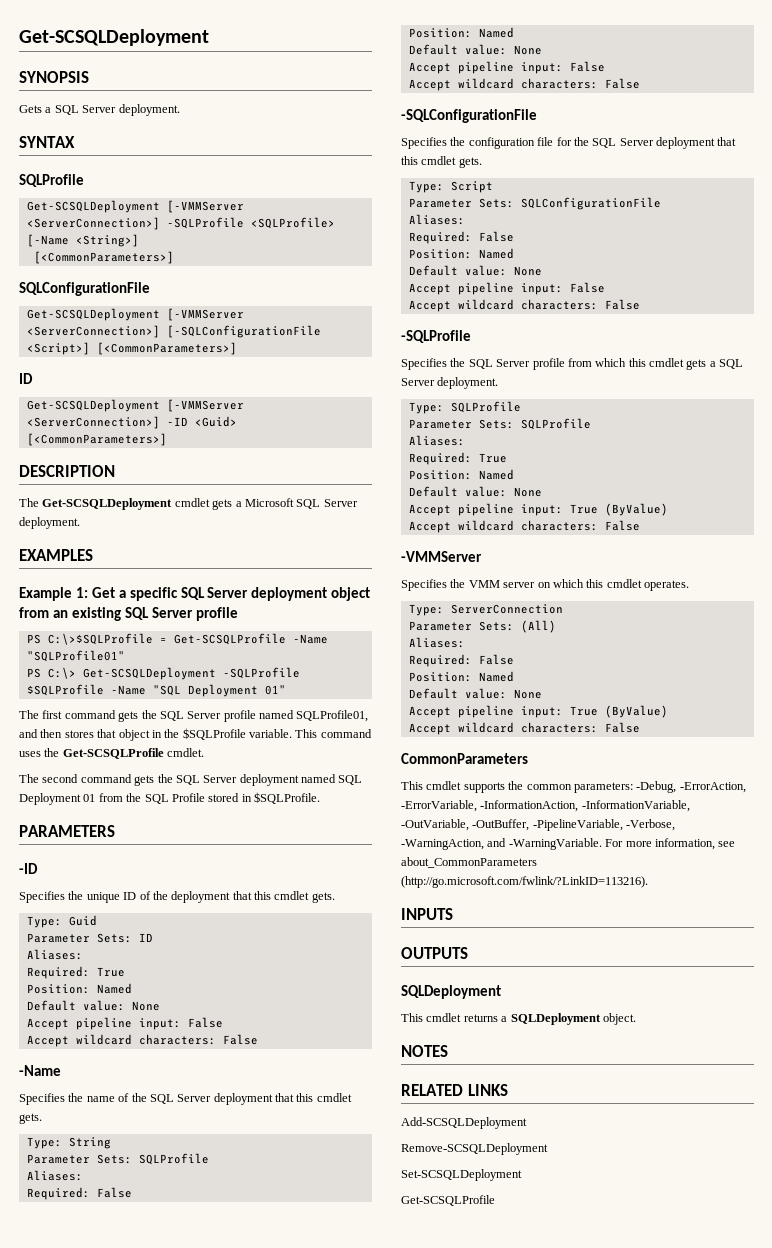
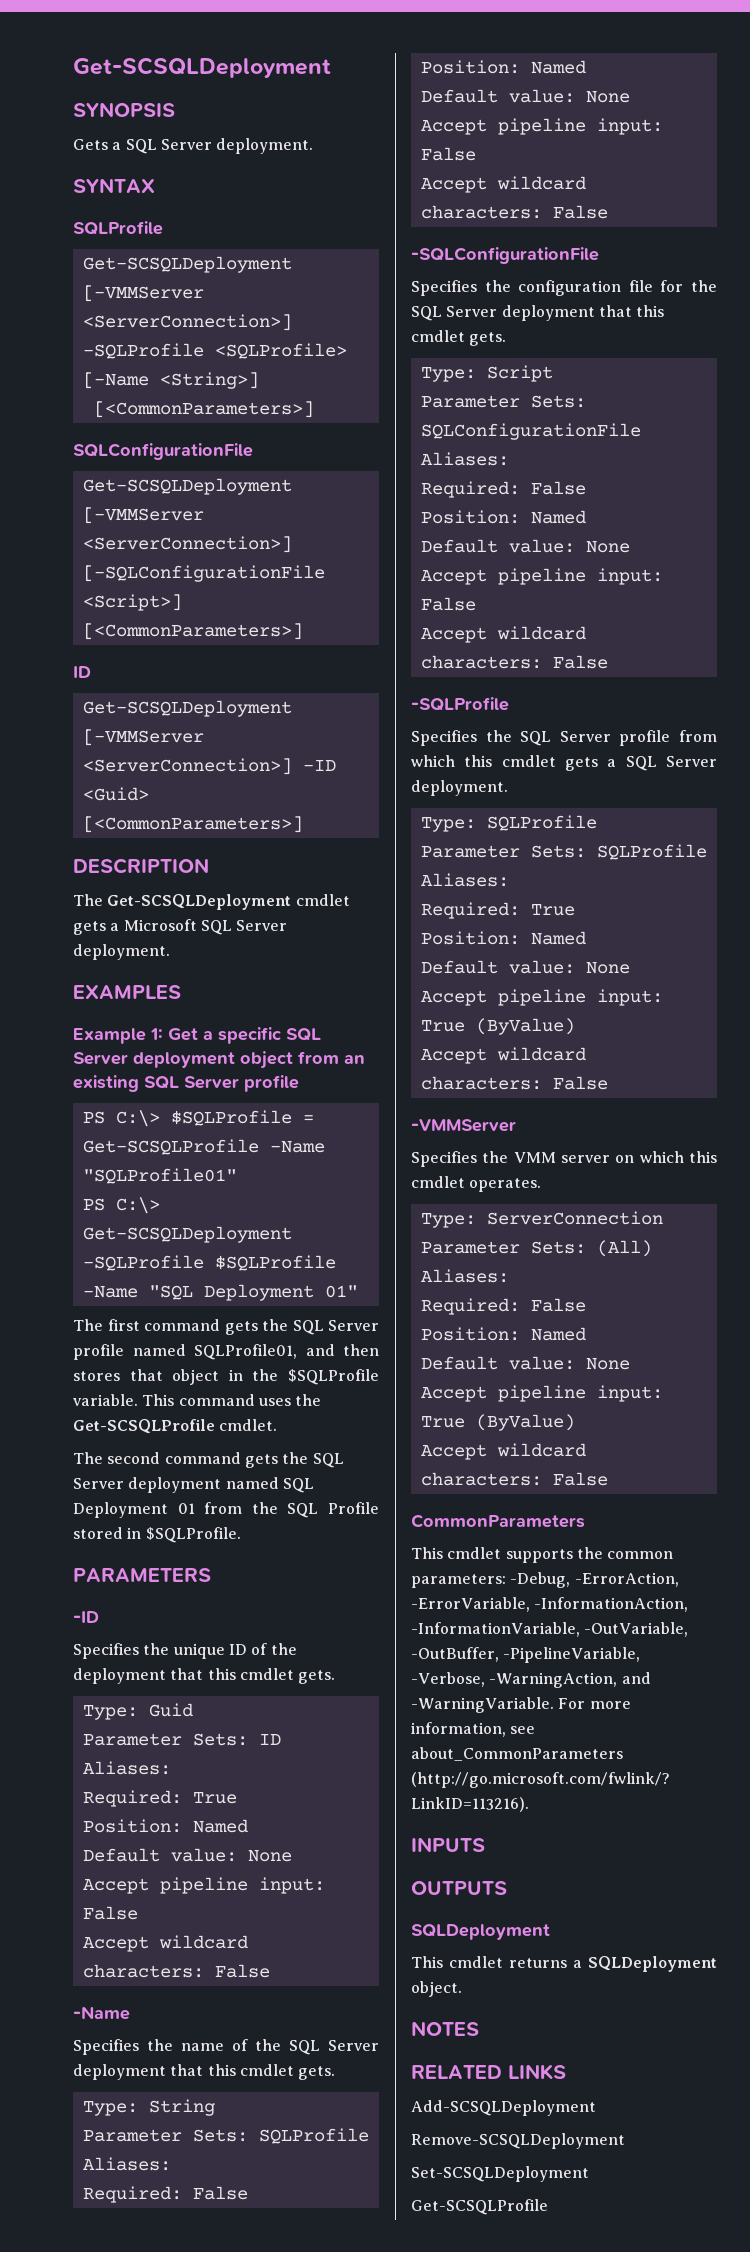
- PS C:\>$SQLProfile = Get-SCSQLProfile -Name "SQLProfile01"
+ PS C:\> $SQLProfile = Get-SCSQLProfile -Name "SQLProfile01"

